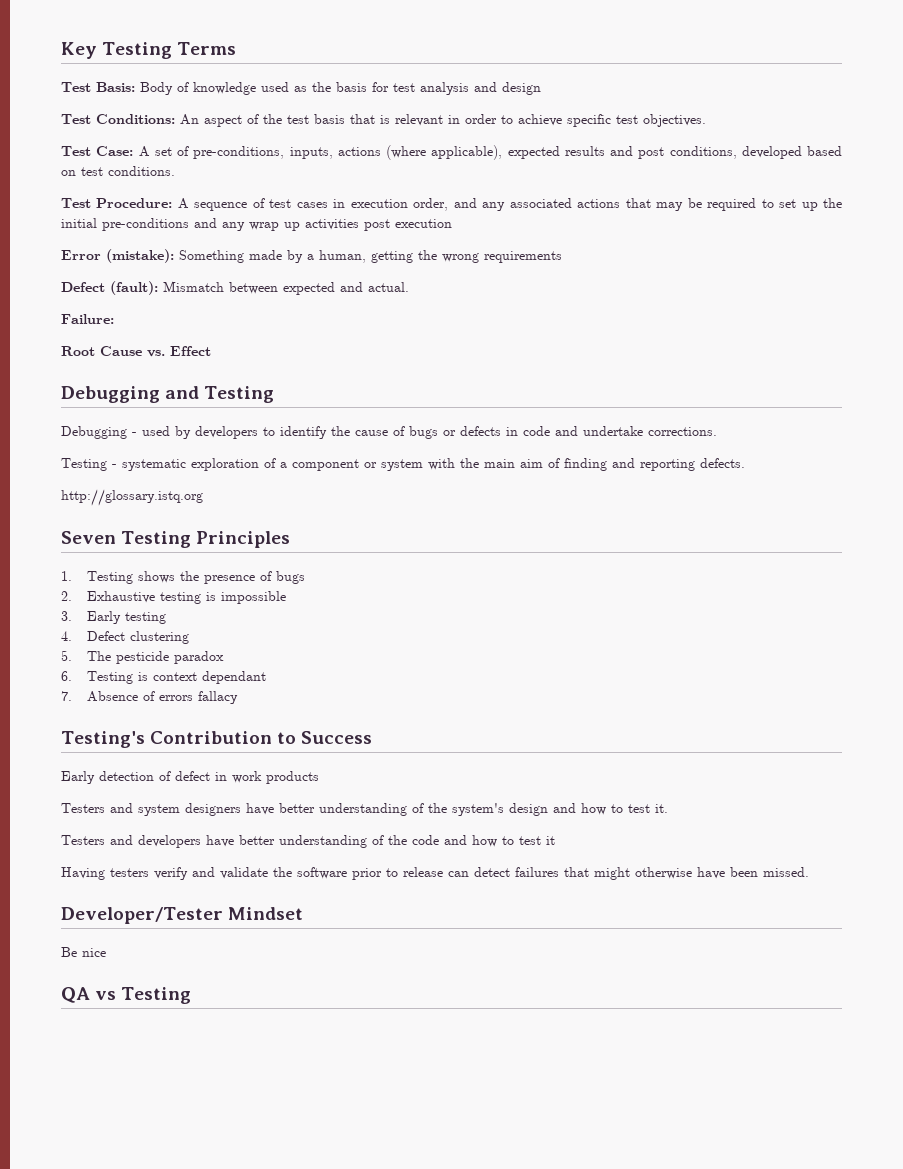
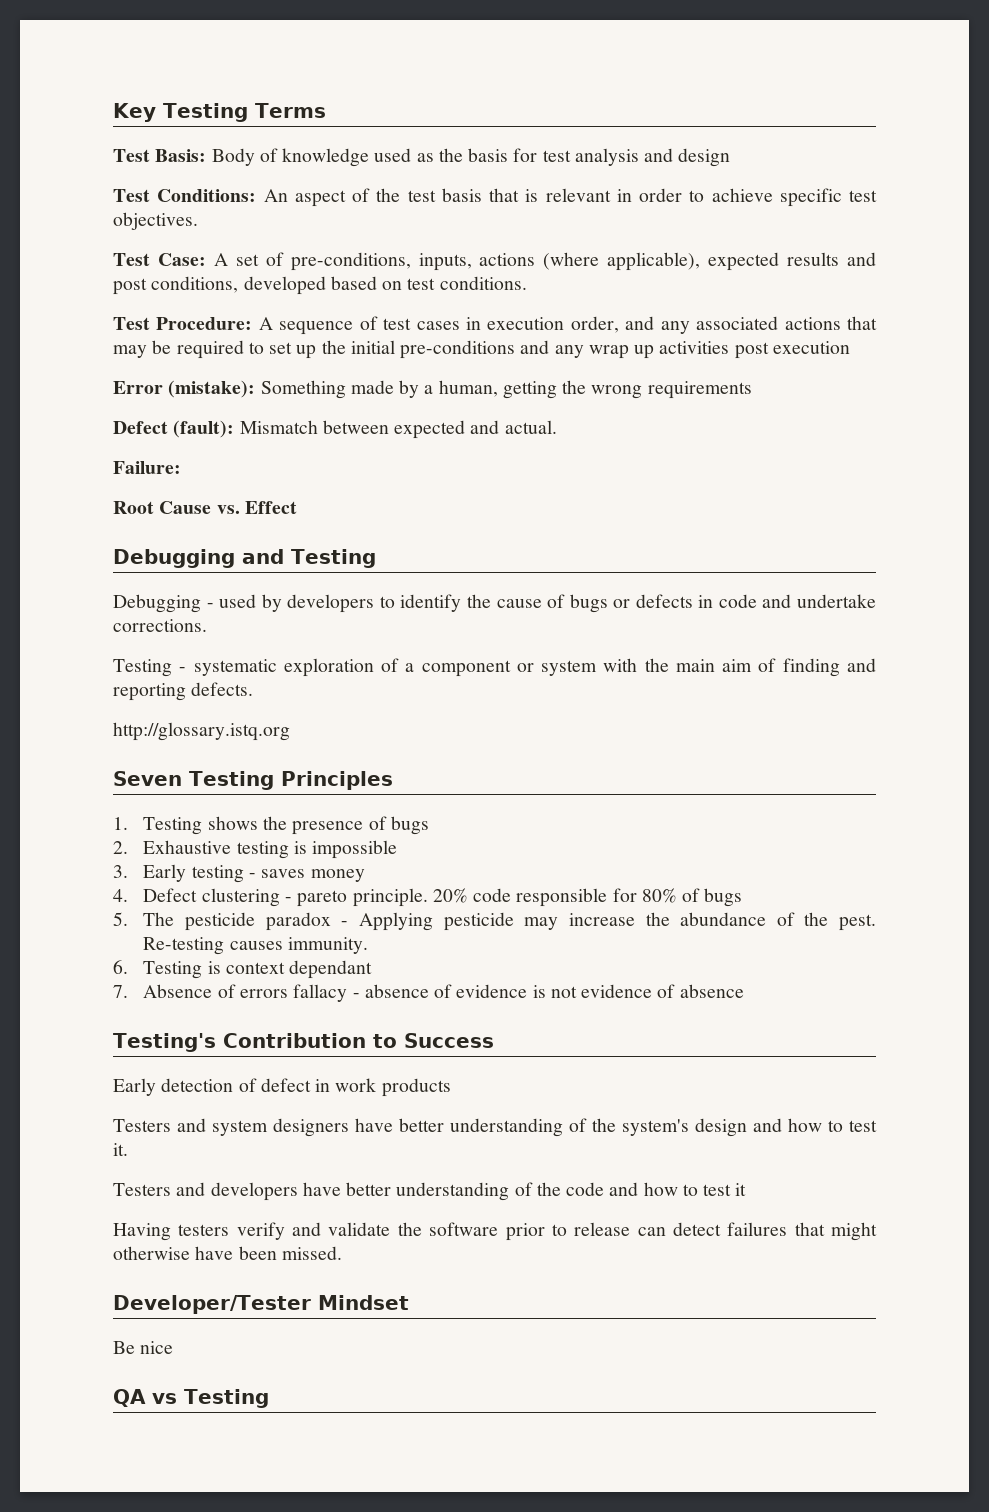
- 3. Early testing
+ 3. Early testing - saves money
- 4. Defect clustering
- 5. The pesticide paradox
+ 4. Defect clustering - pareto principle. 20% code responsible for 80% of bugs
+ 5. The pesticide paradox - Applying pesticide may increase the abundance of the pest. Re-testing causes immunity.
- 7. Absence of errors fallacy
+ 7. Absence of errors fallacy - absence of evidence is not evidence of absence

